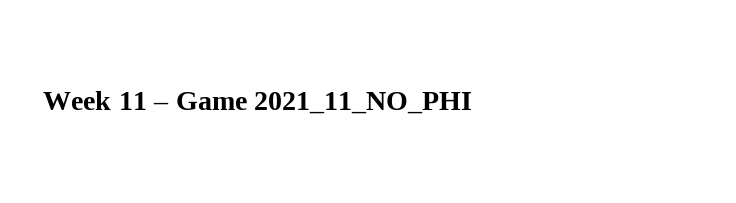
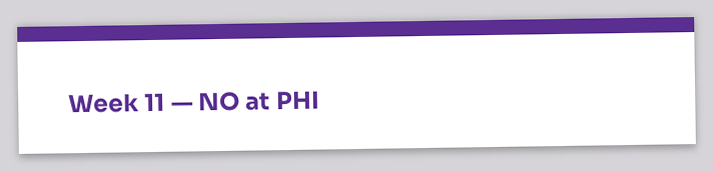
- Week 11 – Game 2021_11_NO_PHI
+ Week 11 — NO at PHI

